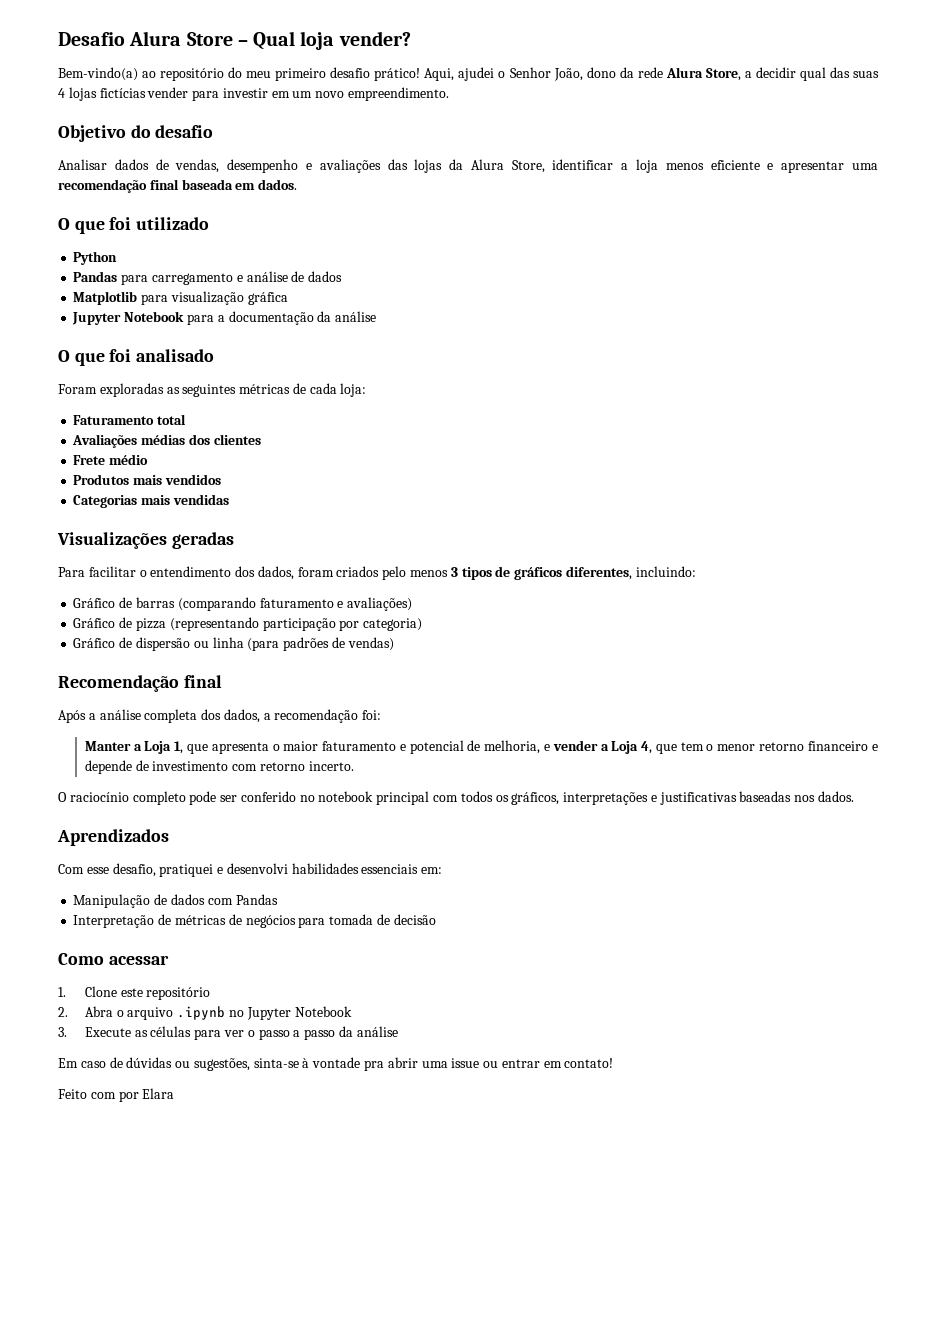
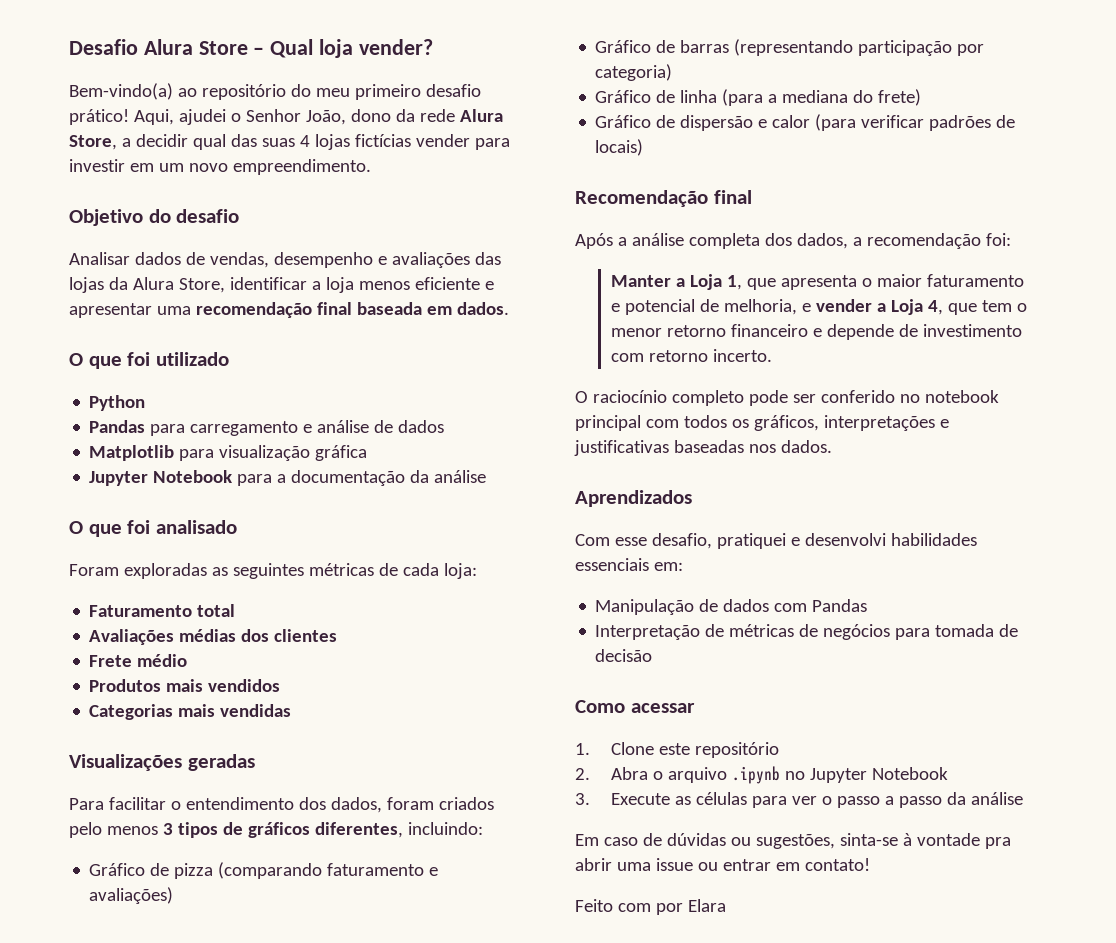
- Gráfico de barras (comparando faturamento e avaliações)
+ Gráfico de pizza (comparando faturamento e avaliações)
- Gráfico de pizza (representando participação por categoria)
+ Gráfico de barras (representando participação por categoria)
- Gráfico de dispersão ou linha (para padrões de vendas)
+ Gráfico de linha (para a mediana do frete)
+ Gráfico de dispersão e calor (para verificar padrões de locais)

